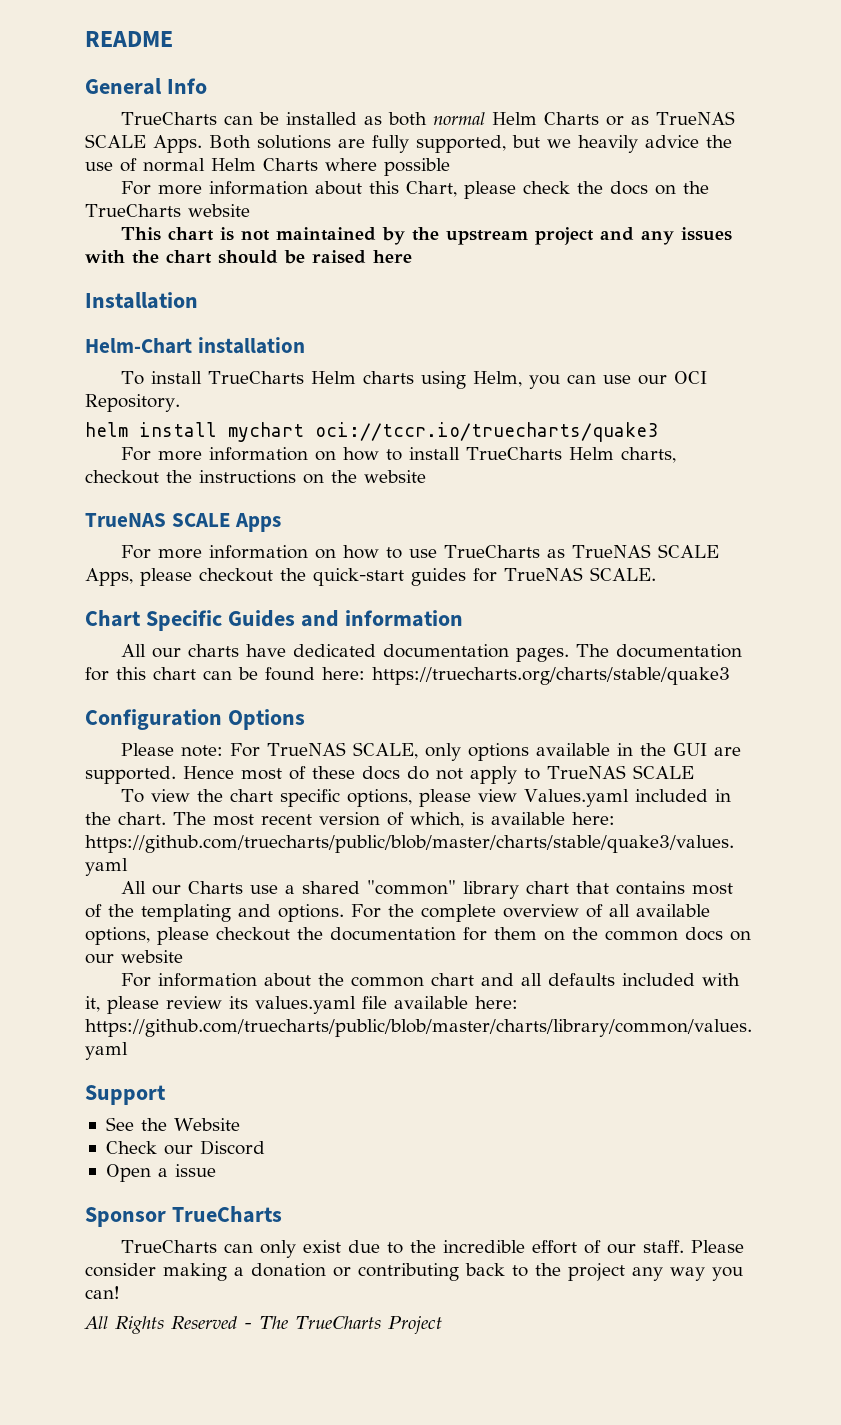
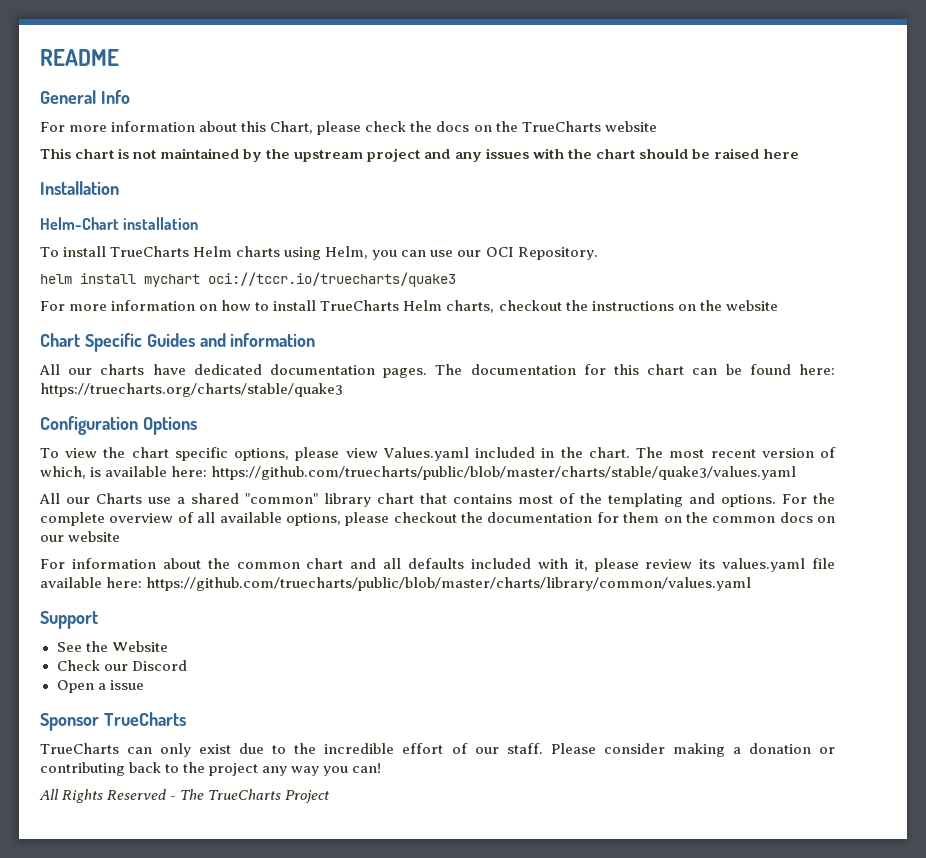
- TrueCharts can be installed as both normal Helm Charts or as TrueNAS SCALE Apps. Both solutions are fully supported, but we heavily advice the use of normal Helm Charts where possible
- TrueNAS SCALE Apps
- For more information on how to use TrueCharts as TrueNAS SCALE Apps, please checkout the quick-start guides for TrueNAS SCALE.
- Please note: For TrueNAS SCALE, only options available in the GUI are supported. Hence most of these docs do not apply to TrueNAS SCALE

